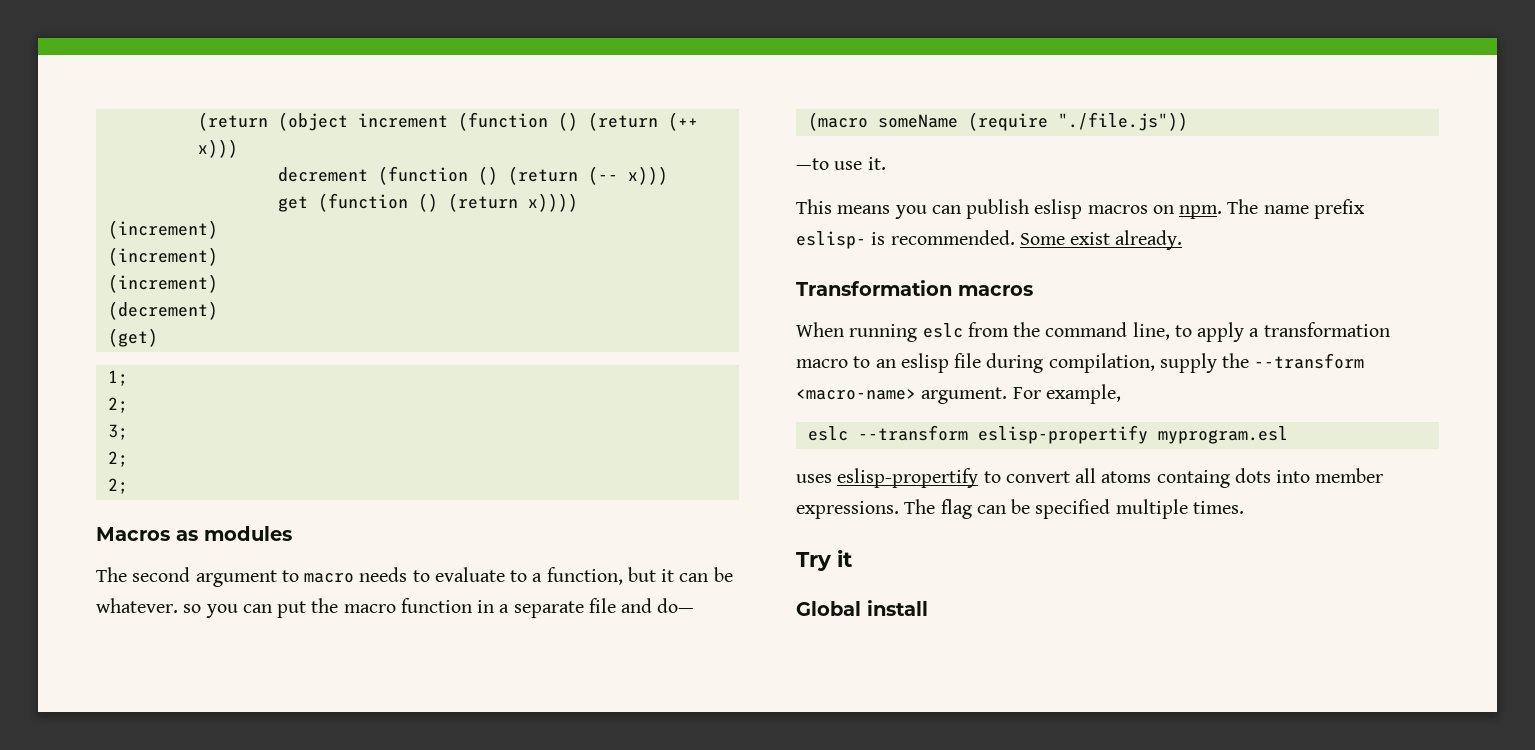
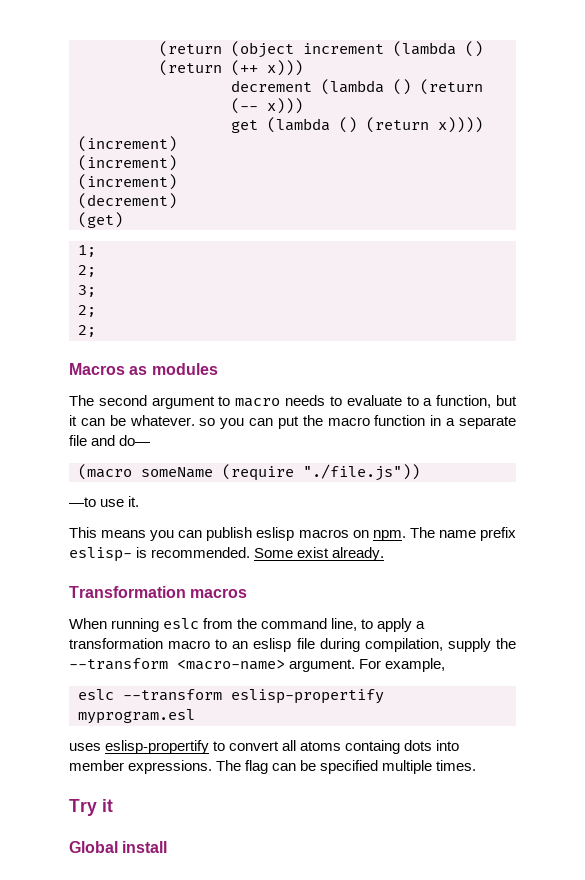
- (return (object increment (function () (return (++ x)))
+ (return (object increment (lambda () (return (++ x)))
- decrement (function () (return (-- x)))
+ decrement (lambda () (return (-- x)))
- get (function () (return x))))
+ get (lambda () (return x))))

